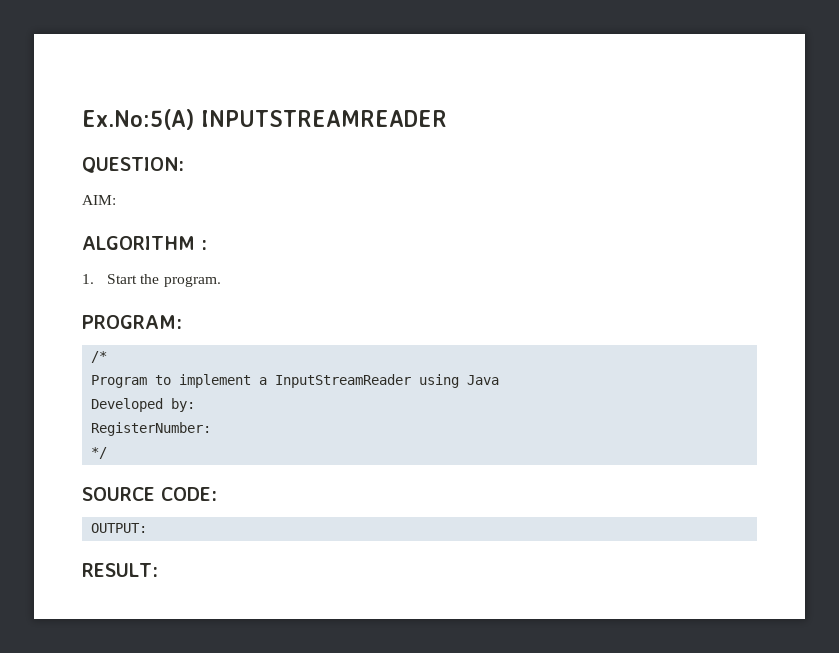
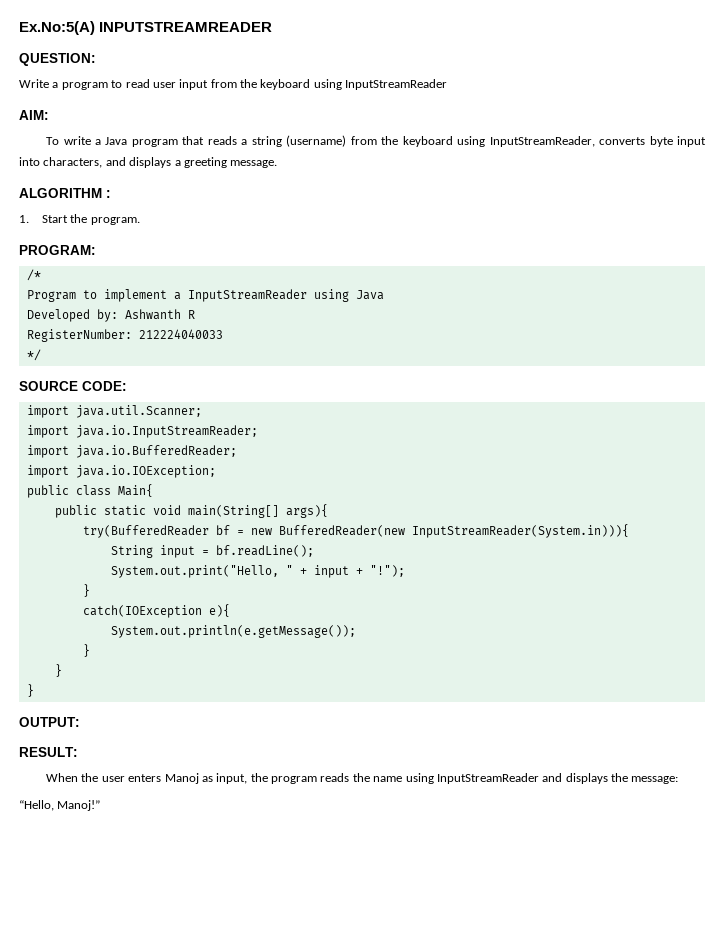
+ Write a program to read user input from the keyboard using InputStreamReader
  AIM:
+ To write a Java program that reads a string (username) from the keyboard using InputStreamReader, converts byte input into characters, and displays a greeting message.
- Developed by:
+ Developed by: Ashwanth R
- RegisterNumber:
+ RegisterNumber: 212224040033
+ import java.util.Scanner;
+ import java.io.InputStreamReader;
+ import java.io.BufferedReader;
+ import java.io.IOException;
+ public class Main{
+ public static void main(String[] args){
+ try(BufferedReader bf = new BufferedReader(new InputStreamReader(System.in))){
+ String input = bf.readLine();
+ System.out.print("Hello, " + input + "!");
+ }
+ catch(IOException e){
+ System.out.println(e.getMessage());
+ }
+ }
+ }
  OUTPUT:
  RESULT:
+ When the user enters Manoj as input, the program reads the name using InputStreamReader and displays the message:
+ “Hello, Manoj!”

